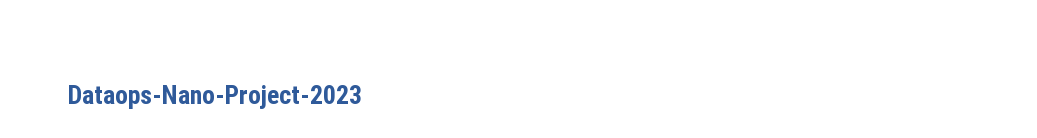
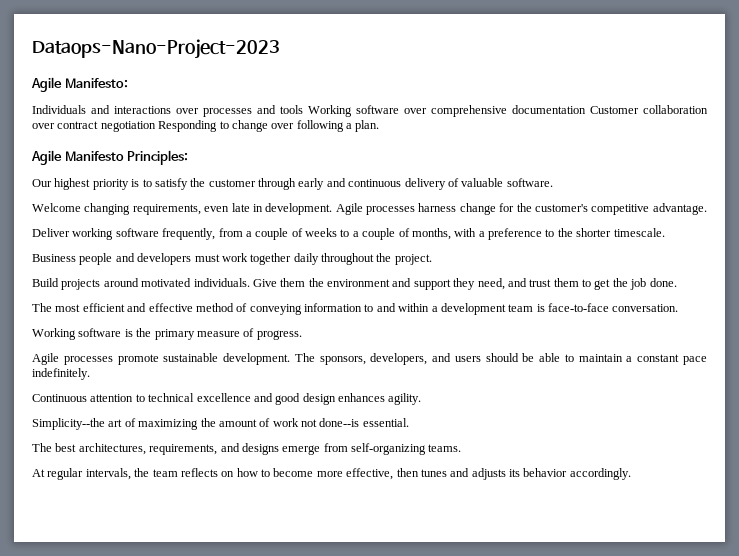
+ Agile Manifesto:
+ Individuals and interactions over processes and tools Working software over comprehensive documentation Customer collaboration over contract negotiation Responding to change over following a plan.
+ Agile Manifesto Principles:
+ Our highest priority is to satisfy the customer through early and continuous delivery of valuable software.
+ Welcome changing requirements, even late in development. Agile processes harness change for the customer's competitive advantage.
+ Deliver working software frequently, from a couple of weeks to a couple of months, with a preference to the shorter timescale.
+ Business people and developers must work together daily throughout the project.
+ Build projects around motivated individuals. Give them the environment and support they need, and trust them to get the job done.
+ The most efficient and effective method of conveying information to and within a development team is face-to-face conversation.
+ Working software is the primary measure of progress.
+ Agile processes promote sustainable development. The sponsors, developers, and users should be able to maintain a constant pace indefinitely.
+ Continuous attention to technical excellence and good design enhances agility.
+ Simplicity--the art of maximizing the amount of work not done--is essential.
+ The best architectures, requirements, and designs emerge from self-organizing teams.
+ At regular intervals, the team reflects on how to become more effective, then tunes and adjusts its behavior accordingly.

